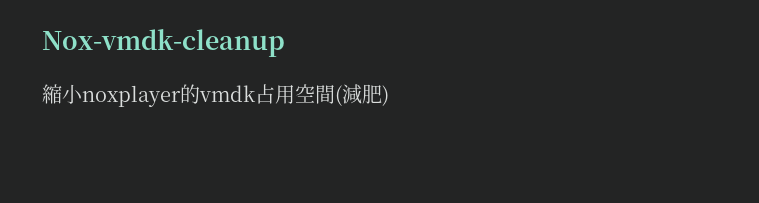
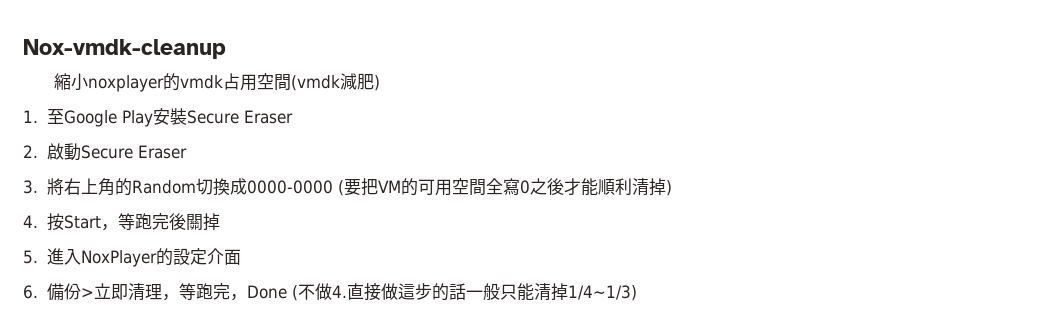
- 縮小noxplayer的vmdk占用空間(減肥)
+ 縮小noxplayer的vmdk占用空間(vmdk減肥)
+ 1.至Google Play安裝Secure Eraser
+ 2.啟動Secure Eraser
+ 3.將右上角的Random切換成0000-0000 (要把VM的可用空間全寫0之後才能順利清掉)
+ 4.按Start，等跑完後關掉
+ 5.進入NoxPlayer的設定介面
+ 6.備份>立即清理，等跑完，Done (不做4.直接做這步的話一般只能清掉1/4~1/3)

